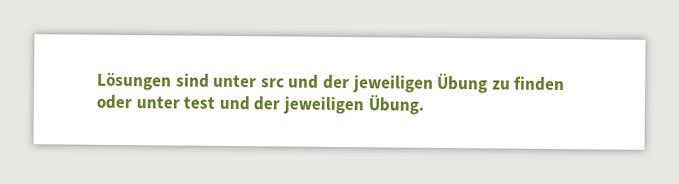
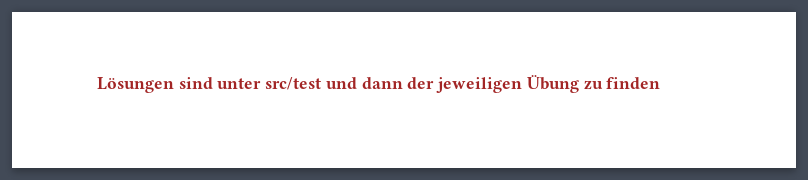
- Lösungen sind unter src und der jeweiligen Übung zu finden oder unter test und der jeweiligen Übung.
+ Lösungen sind unter src/test und dann der jeweiligen Übung zu finden

